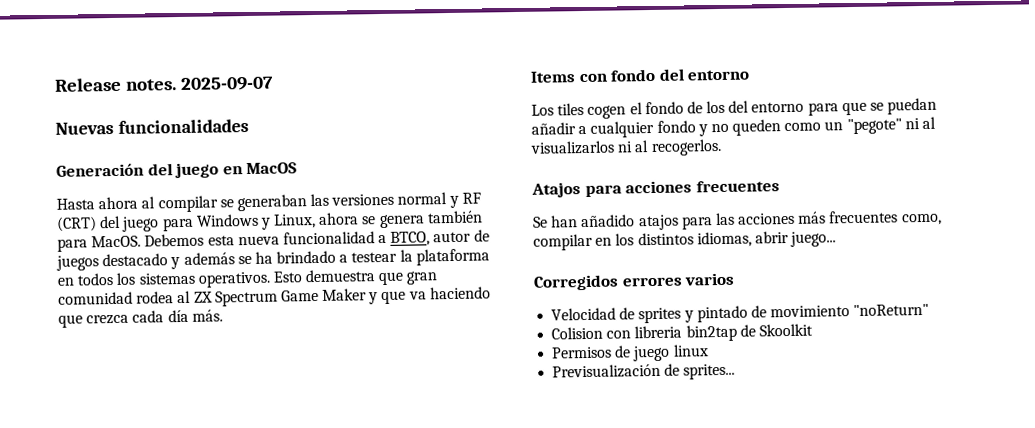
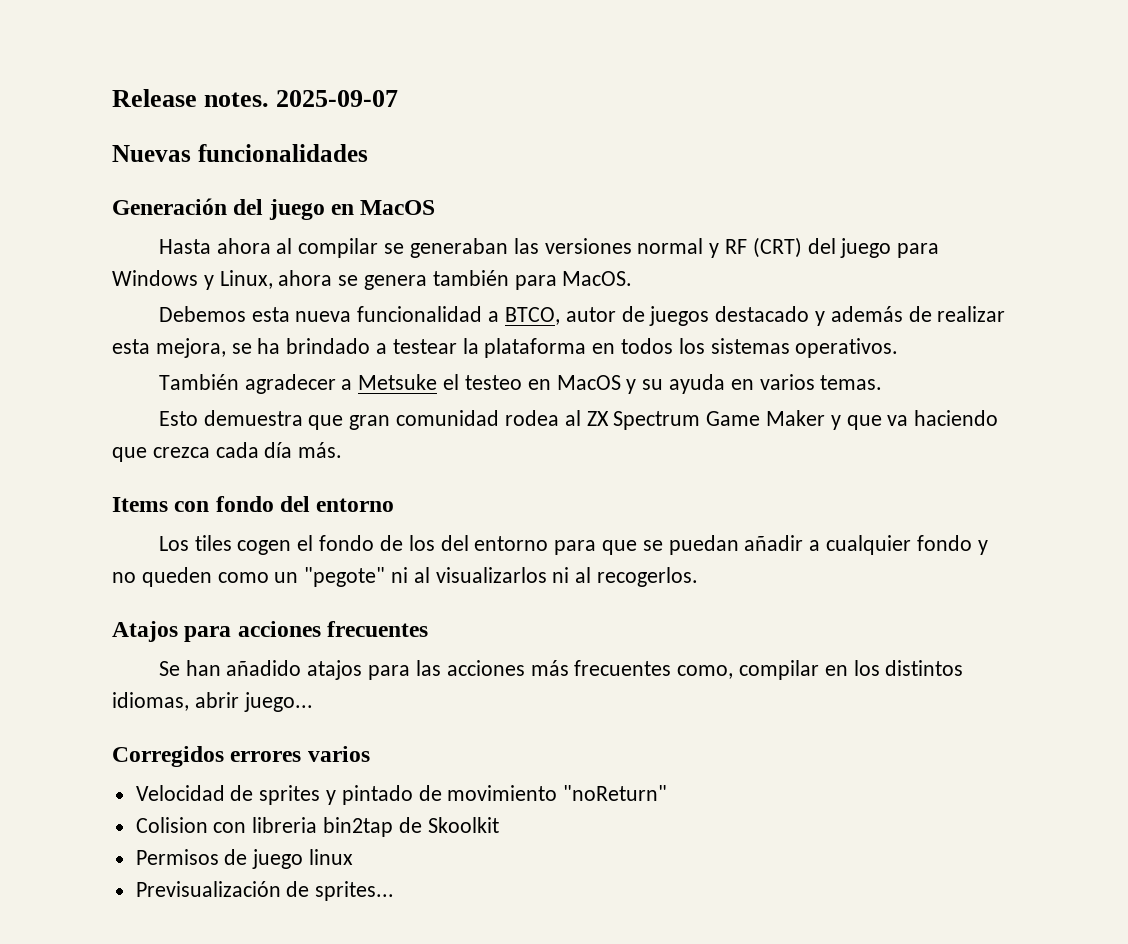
- Hasta ahora al compilar se generaban las versiones normal y RF (CRT) del juego para Windows y Linux, ahora se genera también para MacOS. Debemos esta nueva funcionalidad a BTCO, autor de juegos destacado y además se ha brindado a testear la plataforma en todos los sistemas operativos. Esto demuestra que gran comunidad rodea al ZX Spectrum Game Maker y que va haciendo que crezca cada día más.
+ Hasta ahora al compilar se generaban las versiones normal y RF (CRT) del juego para Windows y Linux, ahora se genera también para MacOS.
+ Debemos esta nueva funcionalidad a BTCO, autor de juegos destacado y además de realizar esta mejora, se ha brindado a testear la plataforma en todos los sistemas operativos.
+ También agradecer a Metsuke el testeo en MacOS y su ayuda en varios temas.
+ Esto demuestra que gran comunidad rodea al ZX Spectrum Game Maker y que va haciendo que crezca cada día más.

